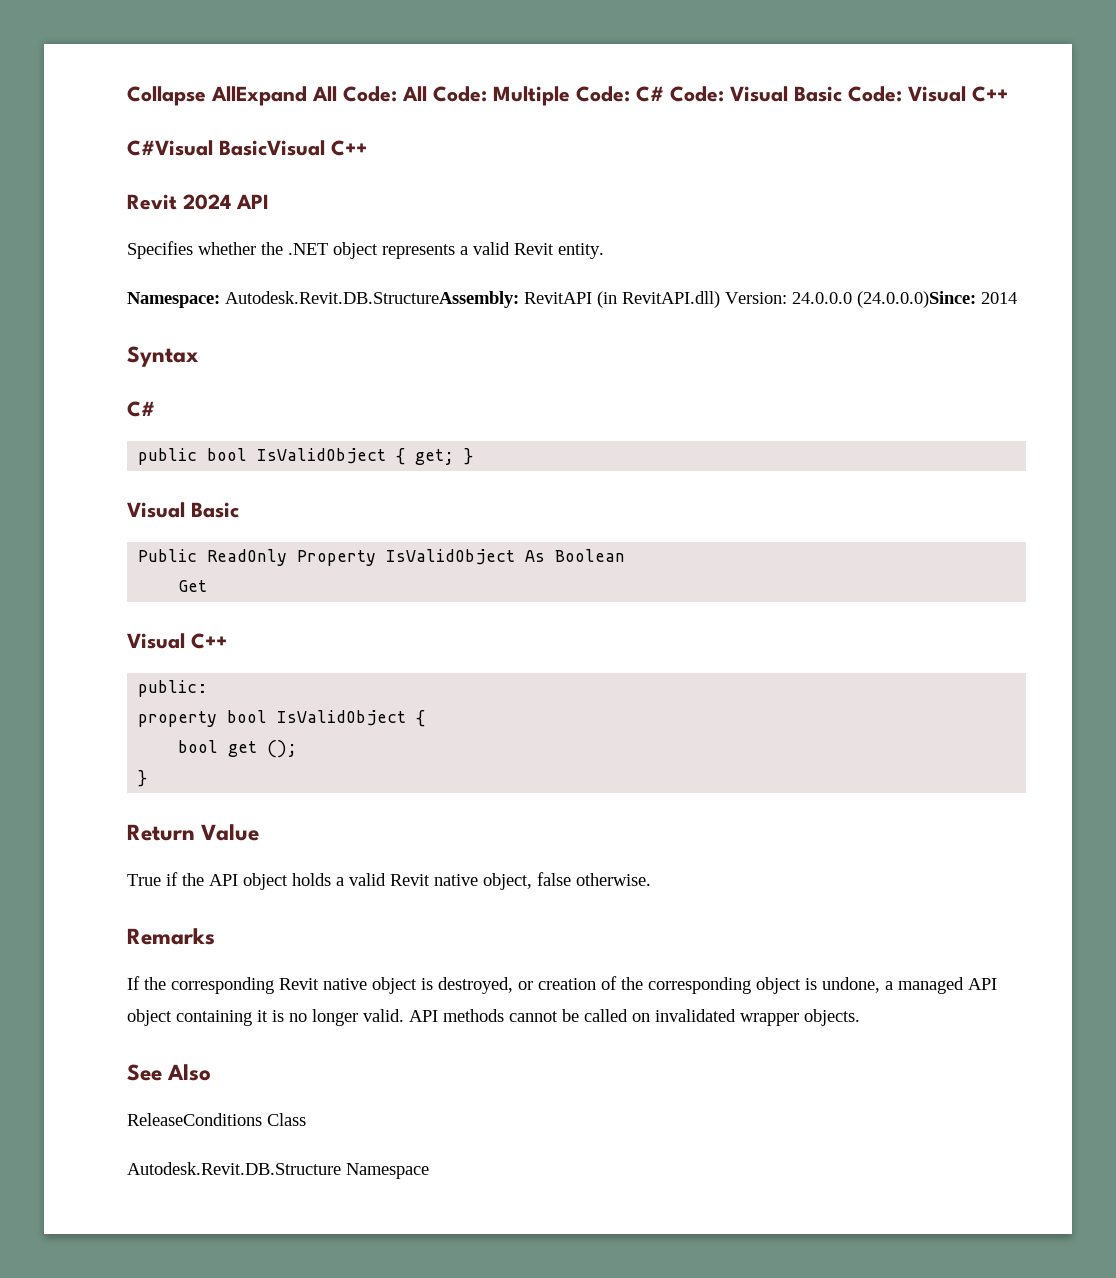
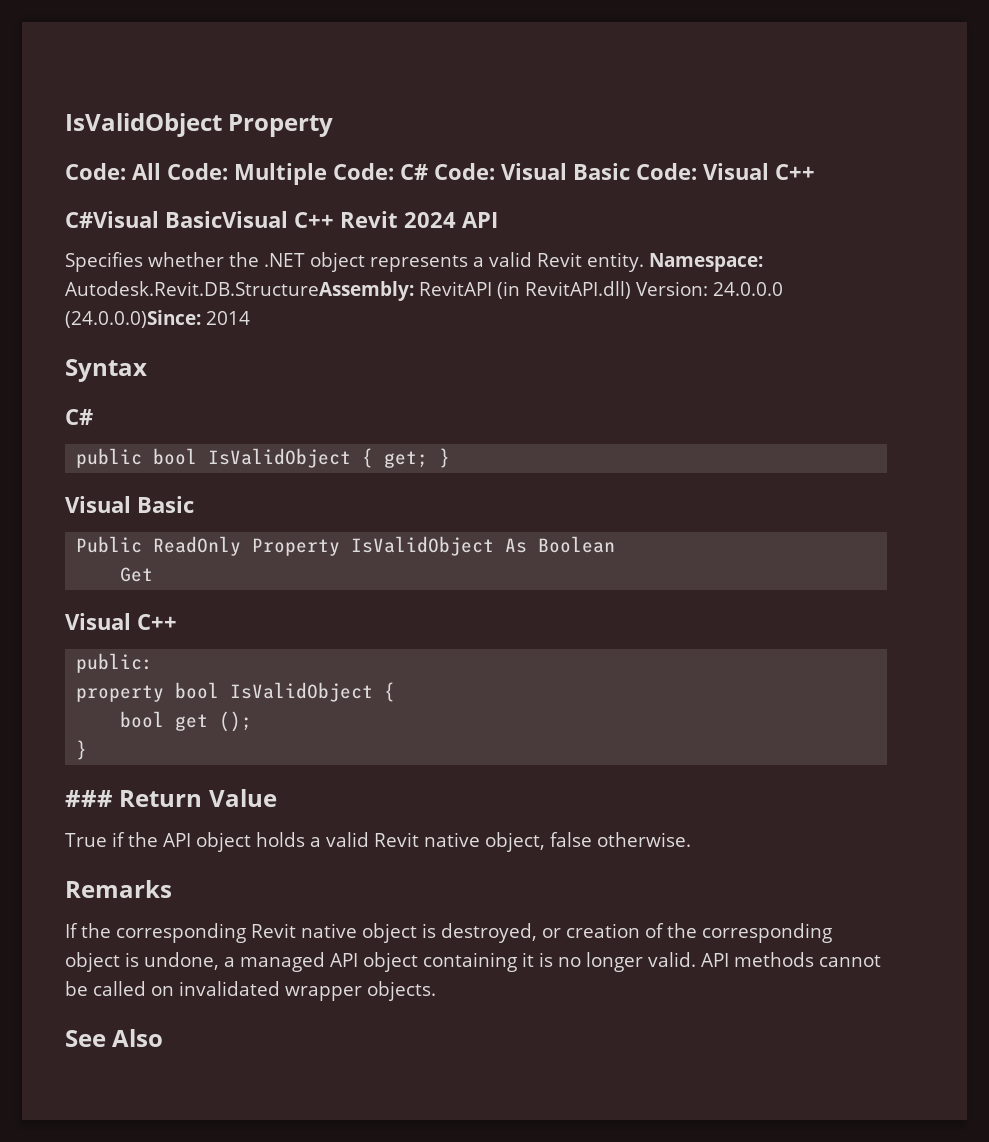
- Collapse AllExpand All Code: All Code: Multiple Code: C# Code: Visual Basic Code: Visual C++
+ IsValidObject Property
+ Code: All Code: Multiple Code: C# Code: Visual Basic Code: Visual C++
- C#Visual BasicVisual C++
- Revit 2024 API
+ C#Visual BasicVisual C++ Revit 2024 API
- Specifies whether the .NET object represents a valid Revit entity.
- Namespace: Autodesk.Revit.DB.StructureAssembly: RevitAPI (in RevitAPI.dll) Version: 24.0.0.0 (24.0.0.0)Since: 2014
+ Specifies whether the .NET object represents a valid Revit entity. Namespace: Autodesk.Revit.DB.StructureAssembly: RevitAPI (in RevitAPI.dll) Version: 24.0.0.0 (24.0.0.0)Since: 2014
- Return Value
+ ### Return Value
- ReleaseConditions Class
- Autodesk.Revit.DB.Structure Namespace

